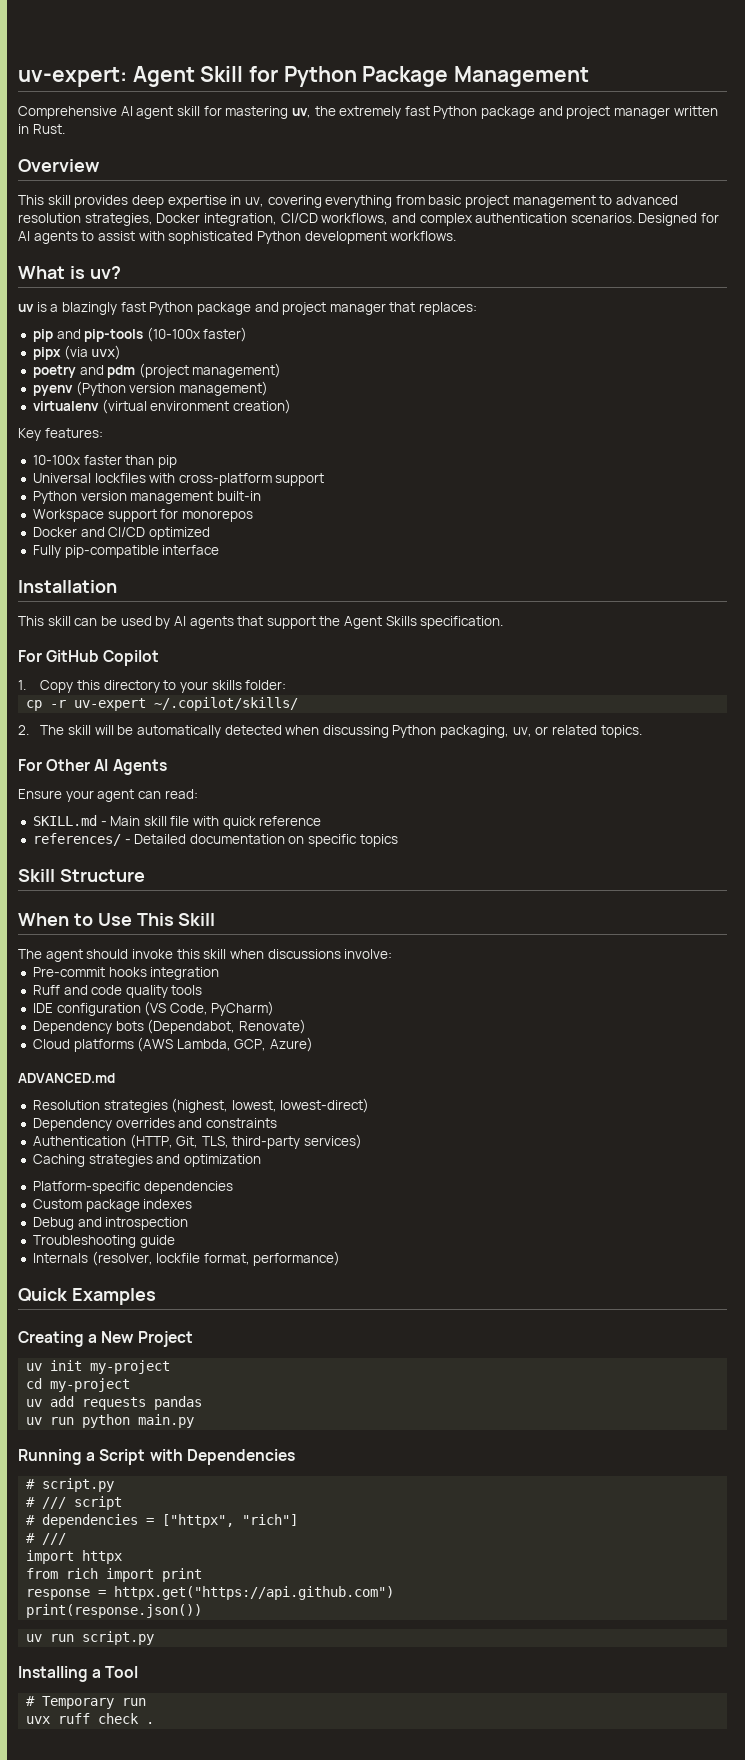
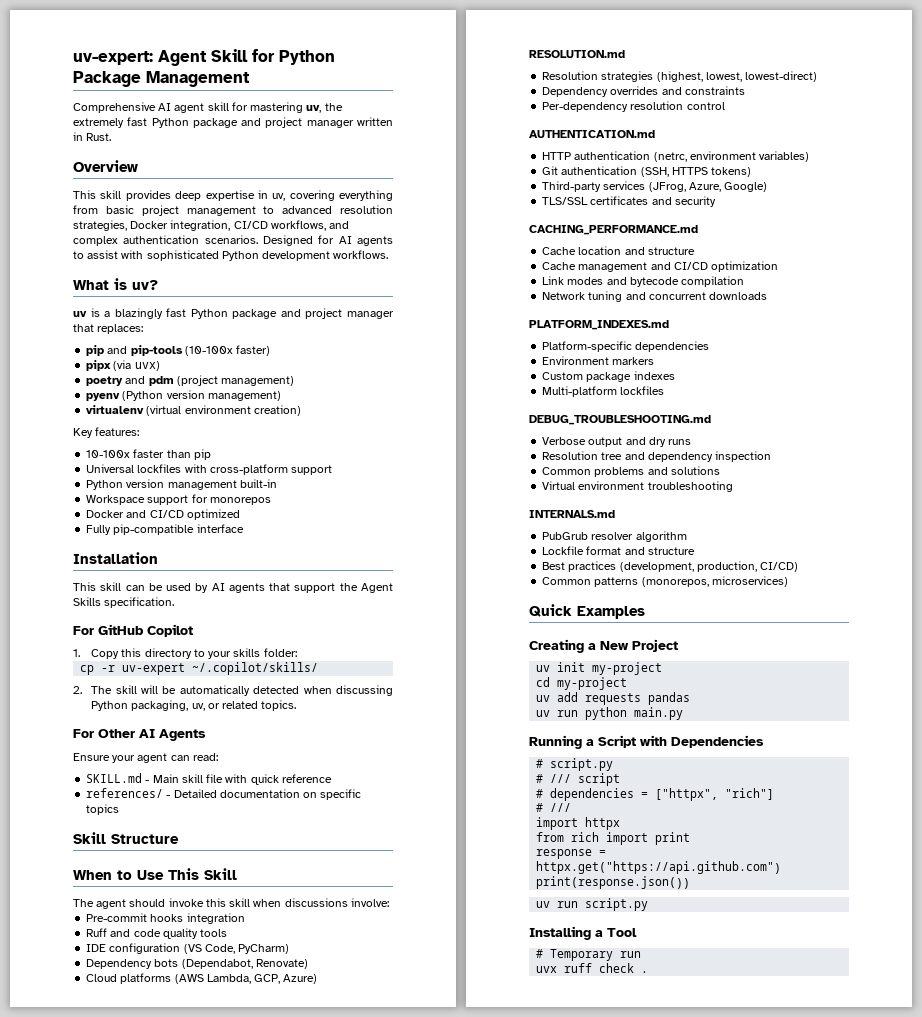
- ADVANCED.md
+ RESOLUTION.md
- Authentication (HTTP, Git, TLS, third-party services)
- Caching strategies and optimization
+ Per-dependency resolution control
+ AUTHENTICATION.md
+ HTTP authentication (netrc, environment variables)
+ Git authentication (SSH, HTTPS tokens)
+ Third-party services (JFrog, Azure, Google)
+ TLS/SSL certificates and security
+ CACHING_PERFORMANCE.md
+ Cache location and structure
+ Cache management and CI/CD optimization
+ Link modes and bytecode compilation
+ Network tuning and concurrent downloads
+ PLATFORM_INDEXES.md
+ Environment markers
- Debug and introspection
- Troubleshooting guide
- Internals (resolver, lockfile format, performance)
+ Multi-platform lockfiles
+ DEBUG_TROUBLESHOOTING.md
+ Verbose output and dry runs
+ Resolution tree and dependency inspection
+ Common problems and solutions
+ Virtual environment troubleshooting
+ INTERNALS.md
+ PubGrub resolver algorithm
+ Lockfile format and structure
+ Best practices (development, production, CI/CD)
+ Common patterns (monorepos, microservices)

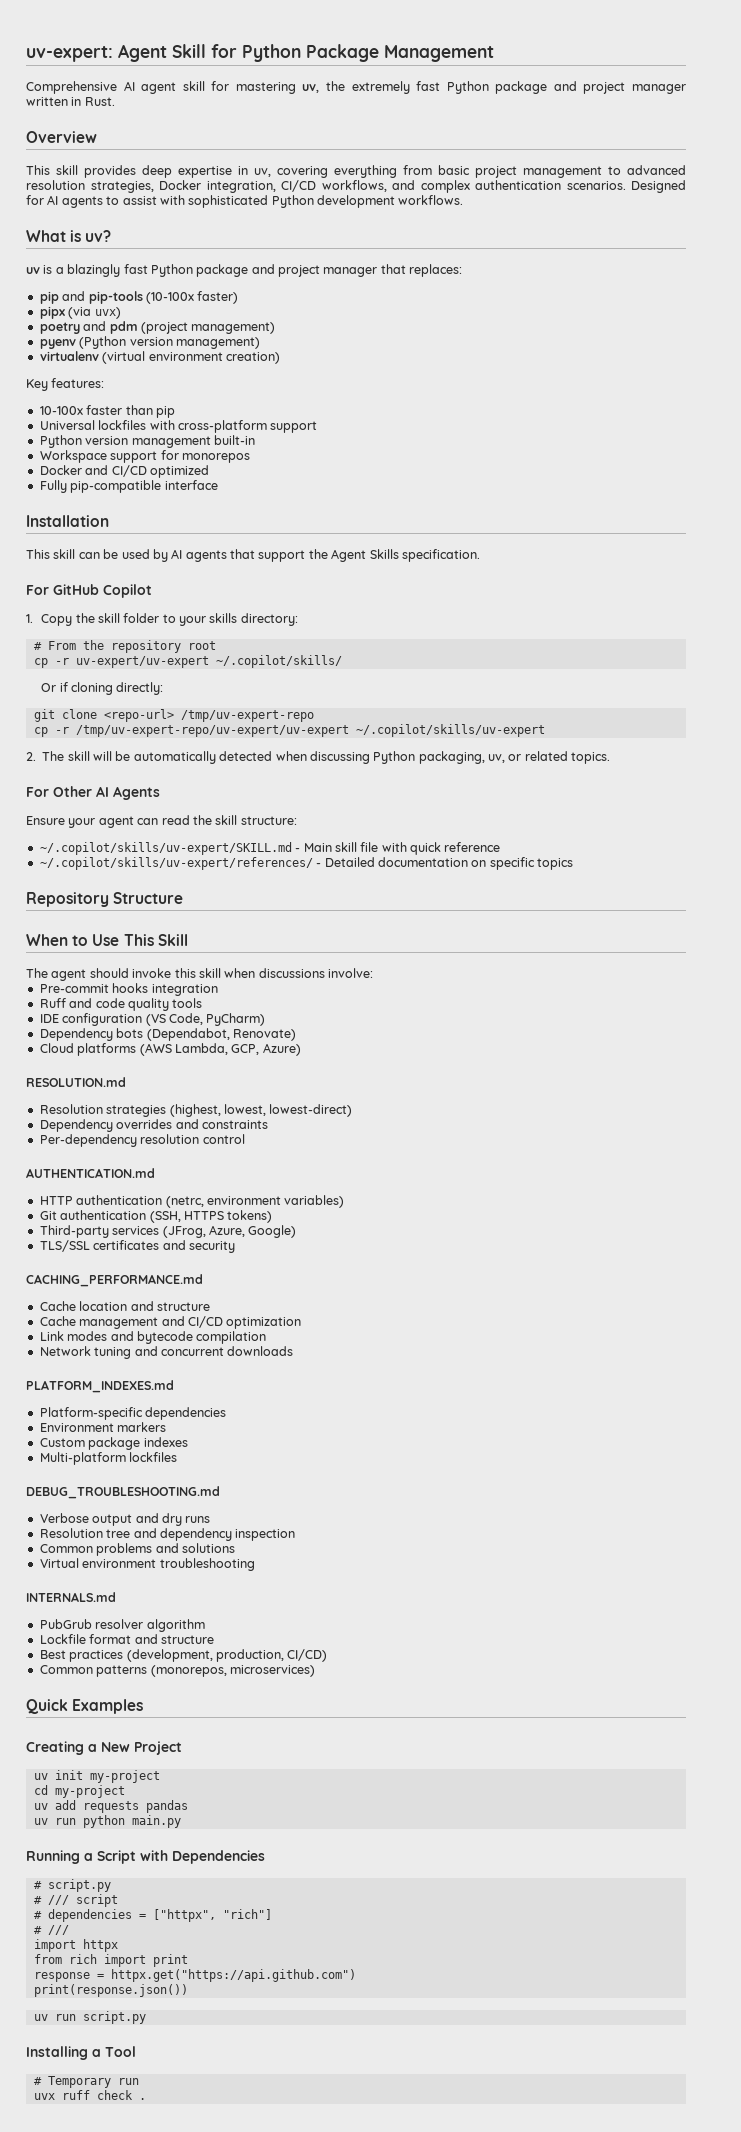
- 1. Copy this directory to your skills folder:
- cp -r uv-expert ~/.copilot/skills/
+ 1. Copy the skill folder to your skills directory:
+ # From the repository root
+ cp -r uv-expert/uv-expert ~/.copilot/skills/
+ Or if cloning directly:
+ git clone <repo-url> /tmp/uv-expert-repo
+ cp -r /tmp/uv-expert-repo/uv-expert/uv-expert ~/.copilot/skills/uv-expert
- Ensure your agent can read:
- SKILL.md - Main skill file with quick reference
+ Ensure your agent can read the skill structure:
+ ~/.copilot/skills/uv-expert/SKILL.md - Main skill file with quick reference
- references/ - Detailed documentation on specific topics
+ ~/.copilot/skills/uv-expert/references/ - Detailed documentation on specific topics
- Skill Structure
+ Repository Structure

